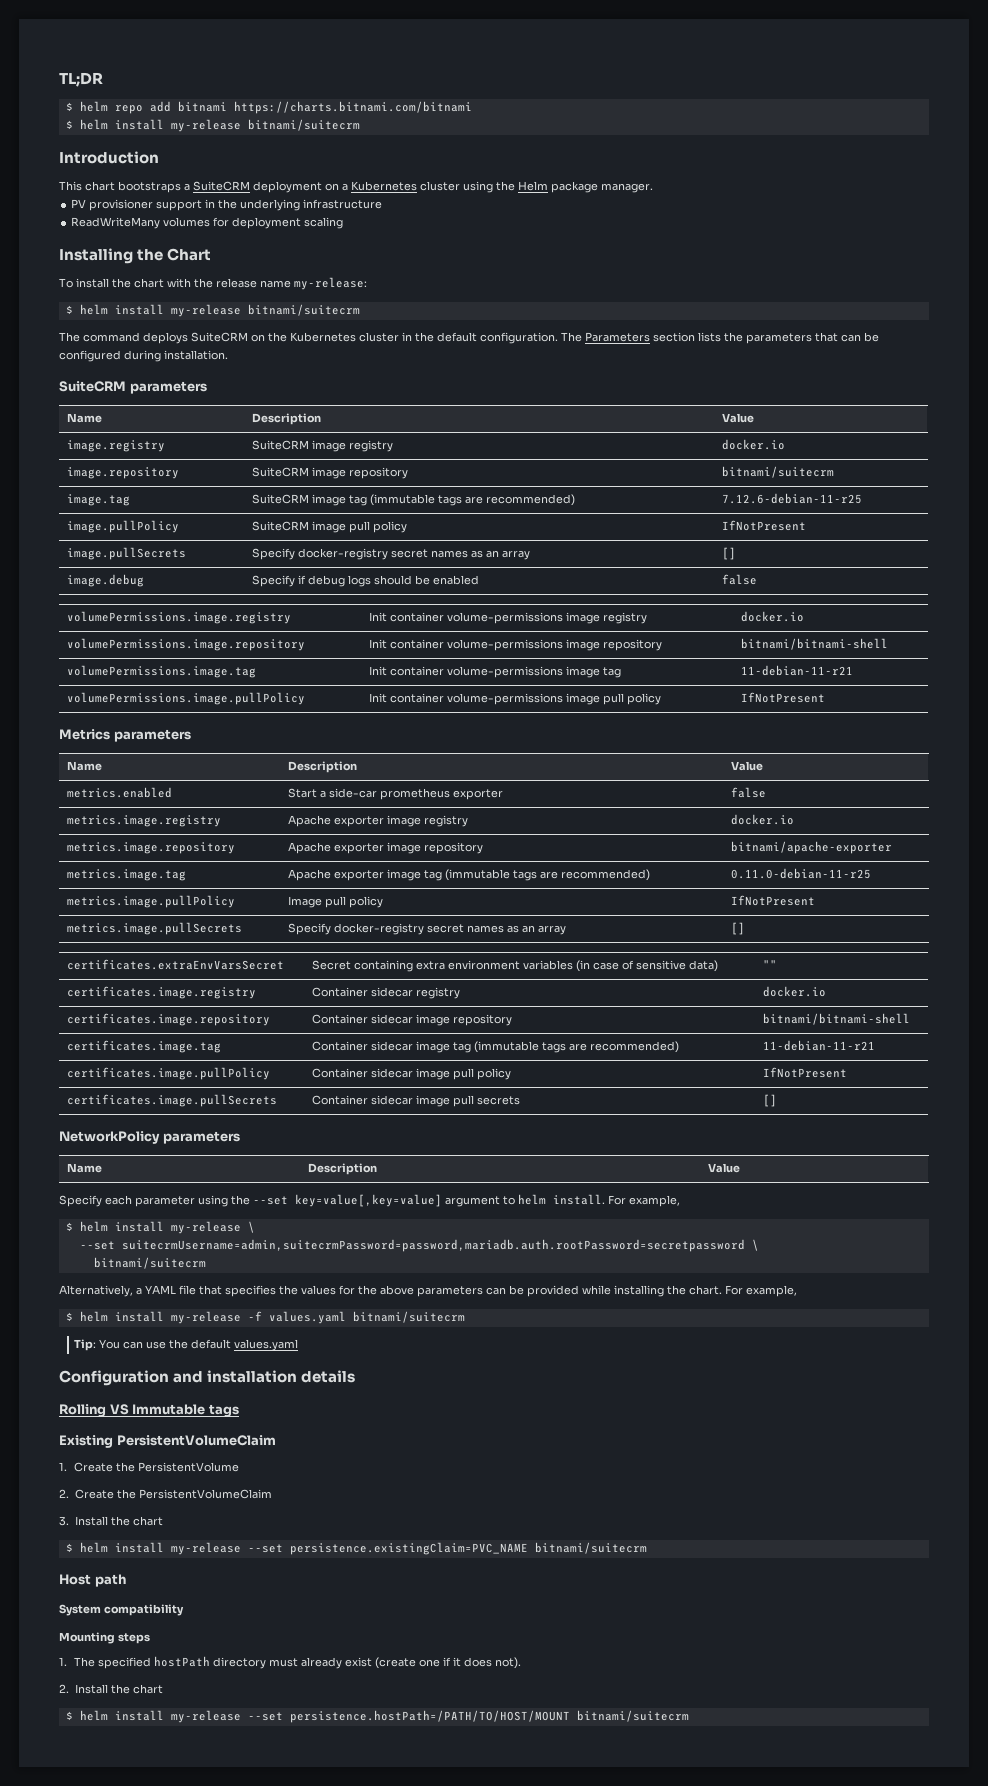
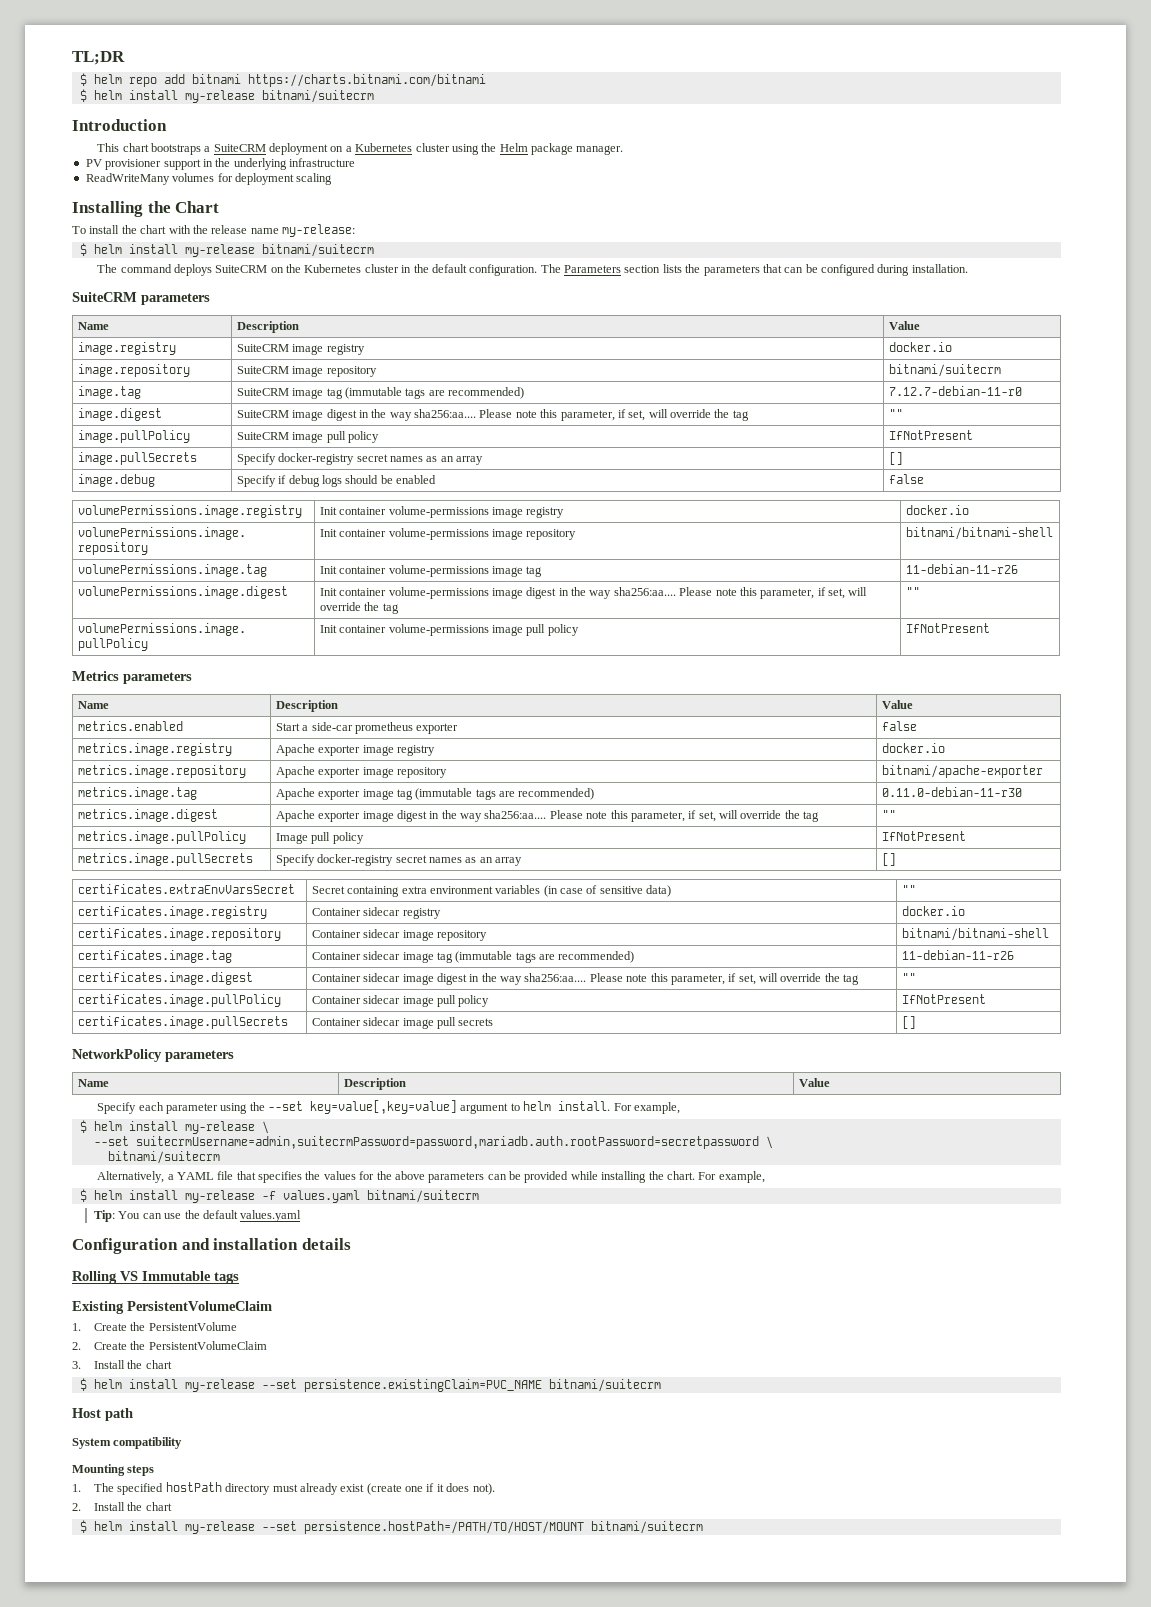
- image.tag | SuiteCRM image tag (immutable tags are recommended) | 7.12.6-debian-11-r25
+ image.tag | SuiteCRM image tag (immutable tags are recommended) | 7.12.7-debian-11-r0
+ image.digest | SuiteCRM image digest in the way sha256:aa.... Please note this parameter, if set, will override the tag | ""
- volumePermissions.image.tag | Init container volume-permissions image tag | 11-debian-11-r21
+ volumePermissions.image.tag | Init container volume-permissions image tag | 11-debian-11-r26
+ volumePermissions.image.digest | Init container volume-permissions image digest in the way sha256:aa.... Please note this parameter, if set, will override the tag | ""
- metrics.image.tag | Apache exporter image tag (immutable tags are recommended) | 0.11.0-debian-11-r25
+ metrics.image.tag | Apache exporter image tag (immutable tags are recommended) | 0.11.0-debian-11-r30
+ metrics.image.digest | Apache exporter image digest in the way sha256:aa.... Please note this parameter, if set, will override the tag | ""
- certificates.image.tag | Container sidecar image tag (immutable tags are recommended) | 11-debian-11-r21
+ certificates.image.tag | Container sidecar image tag (immutable tags are recommended) | 11-debian-11-r26
+ certificates.image.digest | Container sidecar image digest in the way sha256:aa.... Please note this parameter, if set, will override the tag | ""

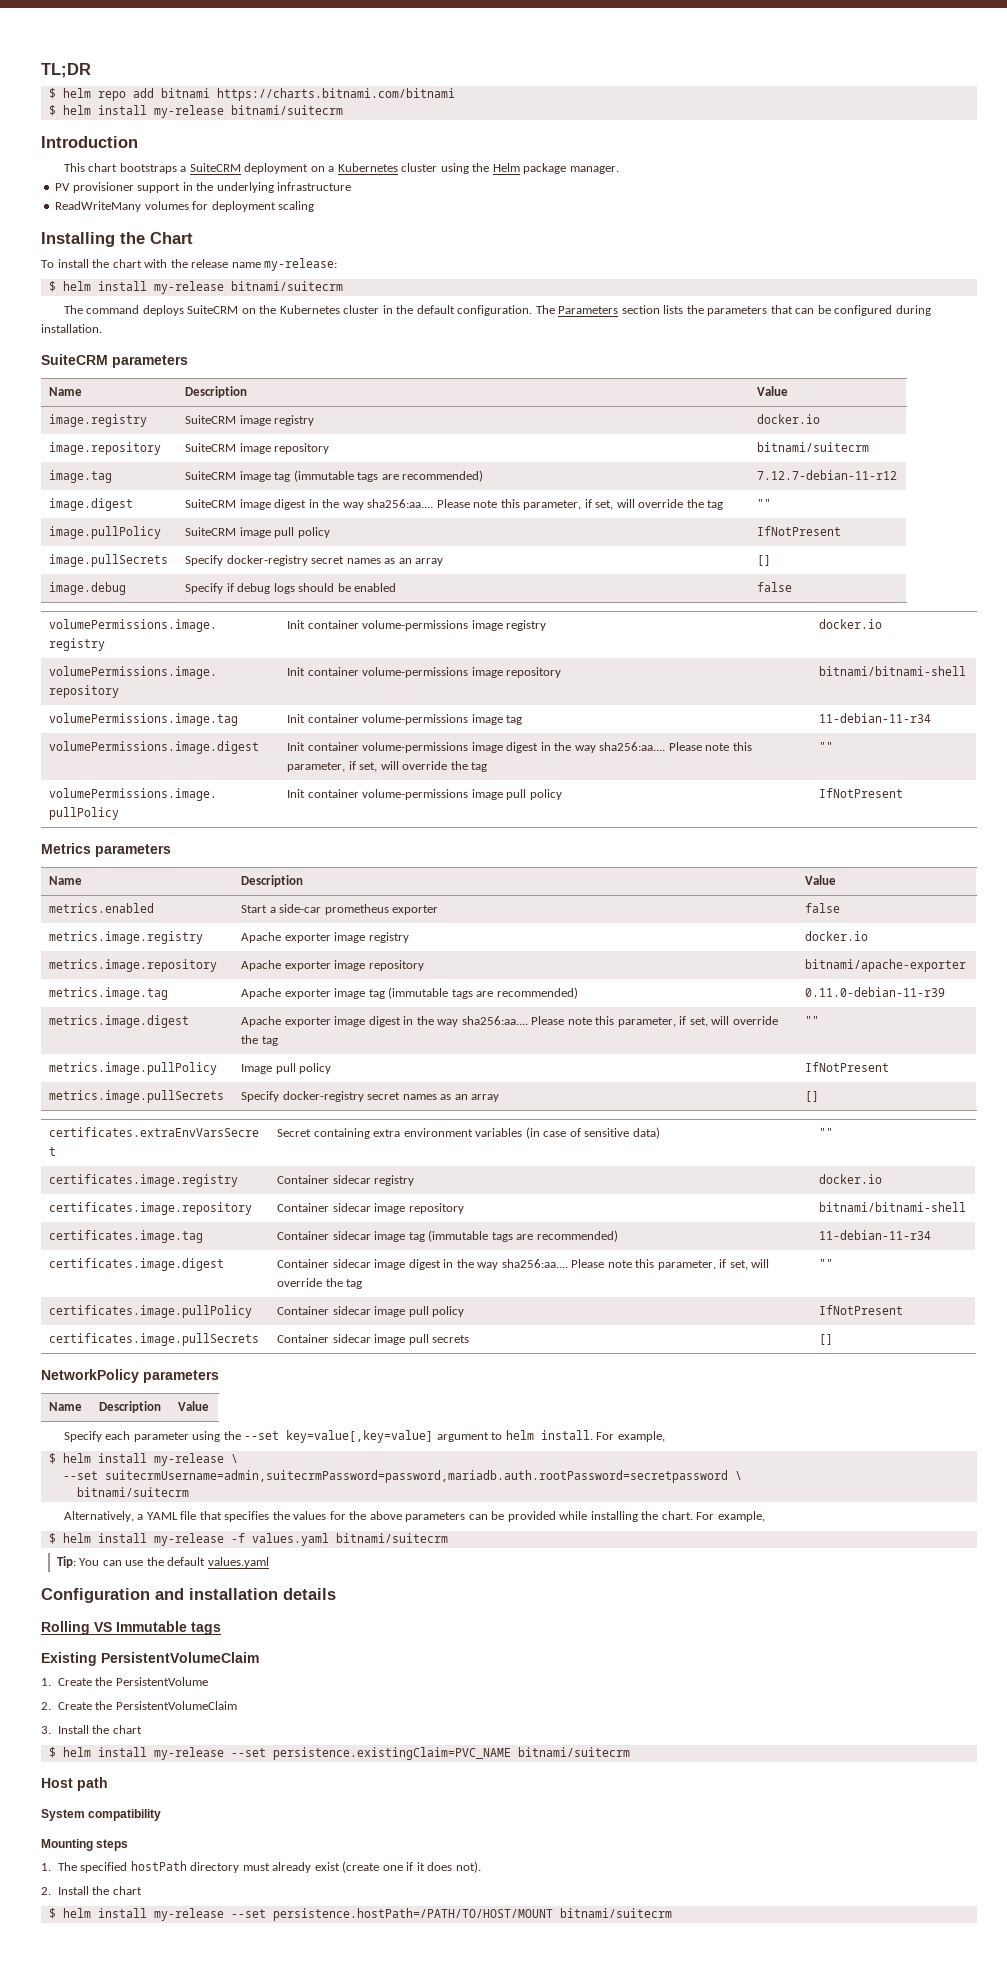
- image.tag | SuiteCRM image tag (immutable tags are recommended) | 7.12.7-debian-11-r0
+ image.tag | SuiteCRM image tag (immutable tags are recommended) | 7.12.7-debian-11-r12
- volumePermissions.image.tag | Init container volume-permissions image tag | 11-debian-11-r26
+ volumePermissions.image.tag | Init container volume-permissions image tag | 11-debian-11-r34
- metrics.image.tag | Apache exporter image tag (immutable tags are recommended) | 0.11.0-debian-11-r30
+ metrics.image.tag | Apache exporter image tag (immutable tags are recommended) | 0.11.0-debian-11-r39
- certificates.image.tag | Container sidecar image tag (immutable tags are recommended) | 11-debian-11-r26
+ certificates.image.tag | Container sidecar image tag (immutable tags are recommended) | 11-debian-11-r34

